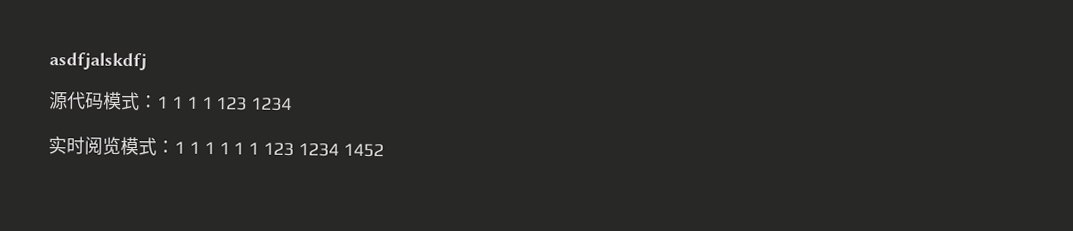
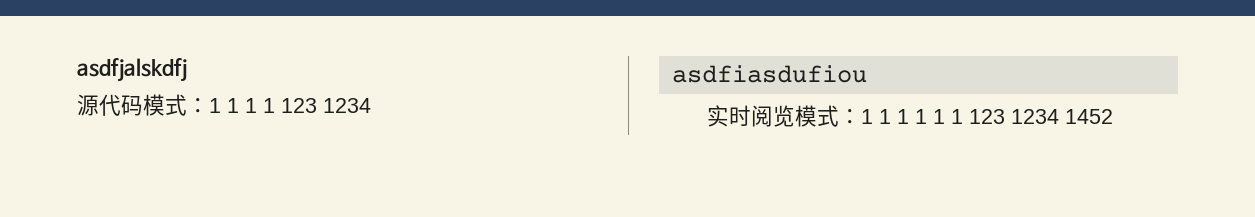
+ asdfiasdufiou

